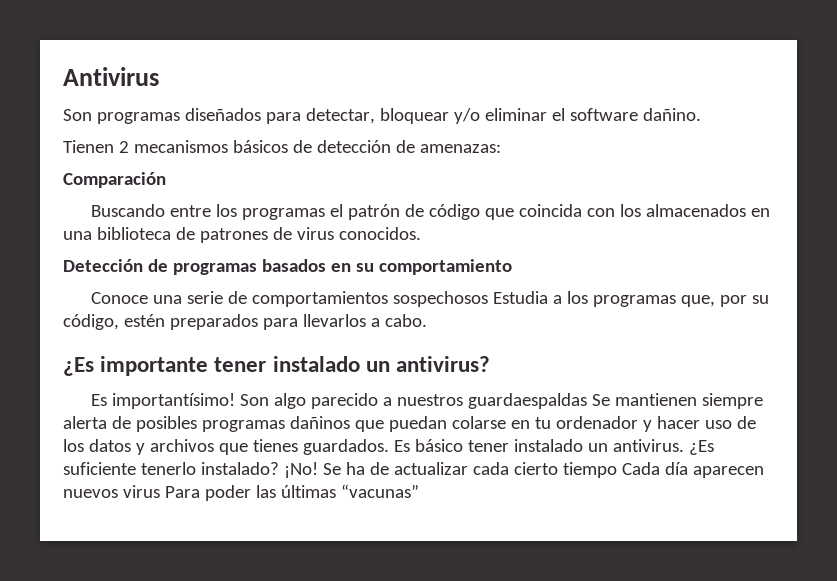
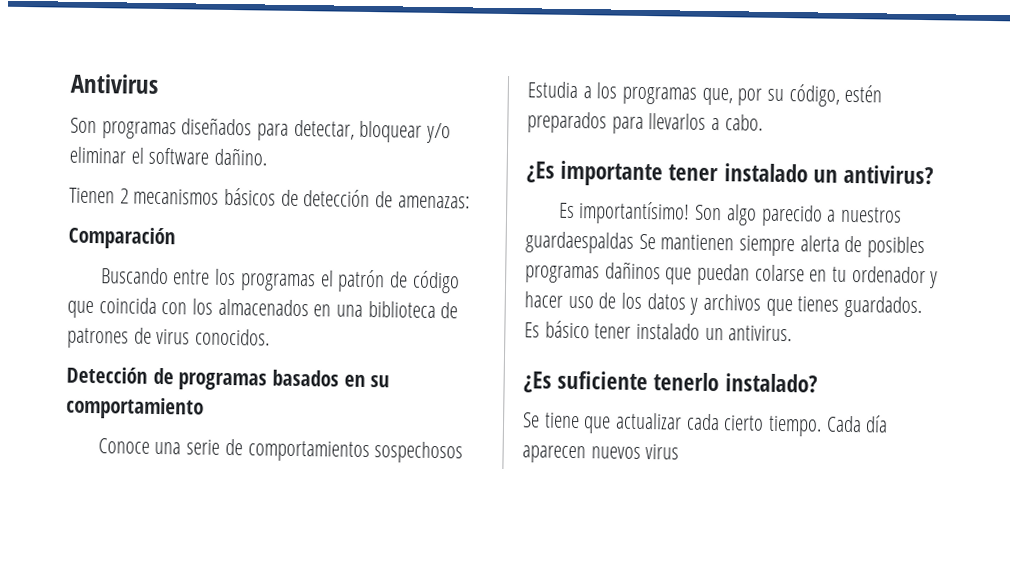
- Es básico tener instalado un antivirus. ¿Es suficiente tenerlo instalado? ¡No! Se ha de actualizar cada cierto tiempo Cada día aparecen nuevos virus Para poder las últimas “vacunas”
+ Es básico tener instalado un antivirus.
+ ¿Es suficiente tenerlo instalado?
+ Se tiene que actualizar cada cierto tiempo. Cada día aparecen nuevos virus

